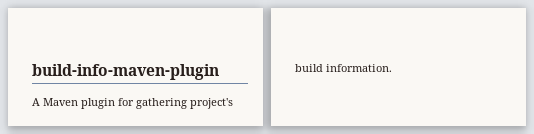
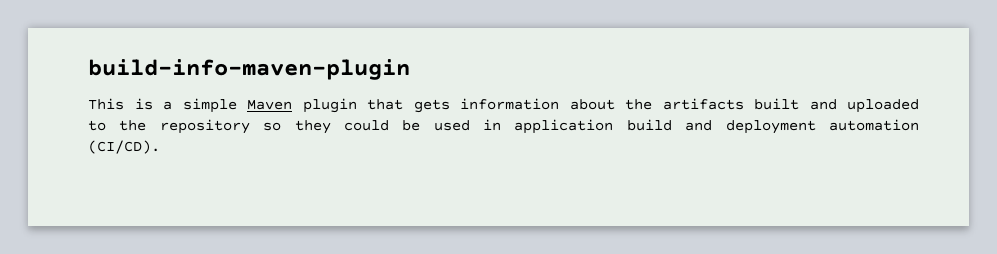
- A Maven plugin for gathering project's build information.
+ This is a simple Maven plugin that gets information about the artifacts built and uploaded to the repository so they could be used in application build and deployment automation (CI/CD).

